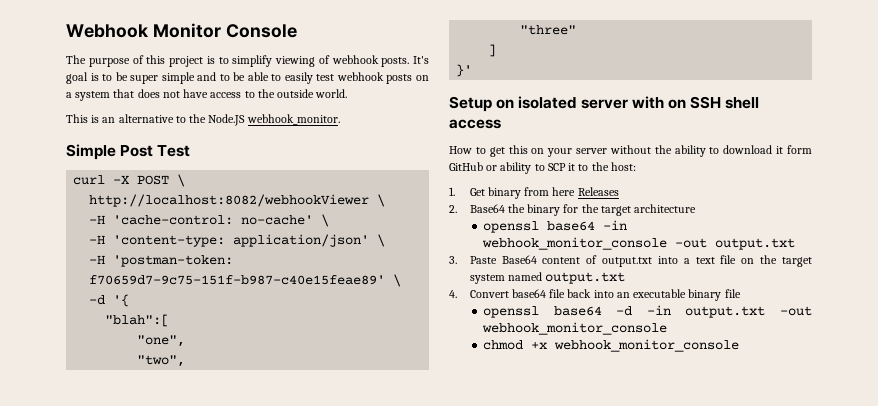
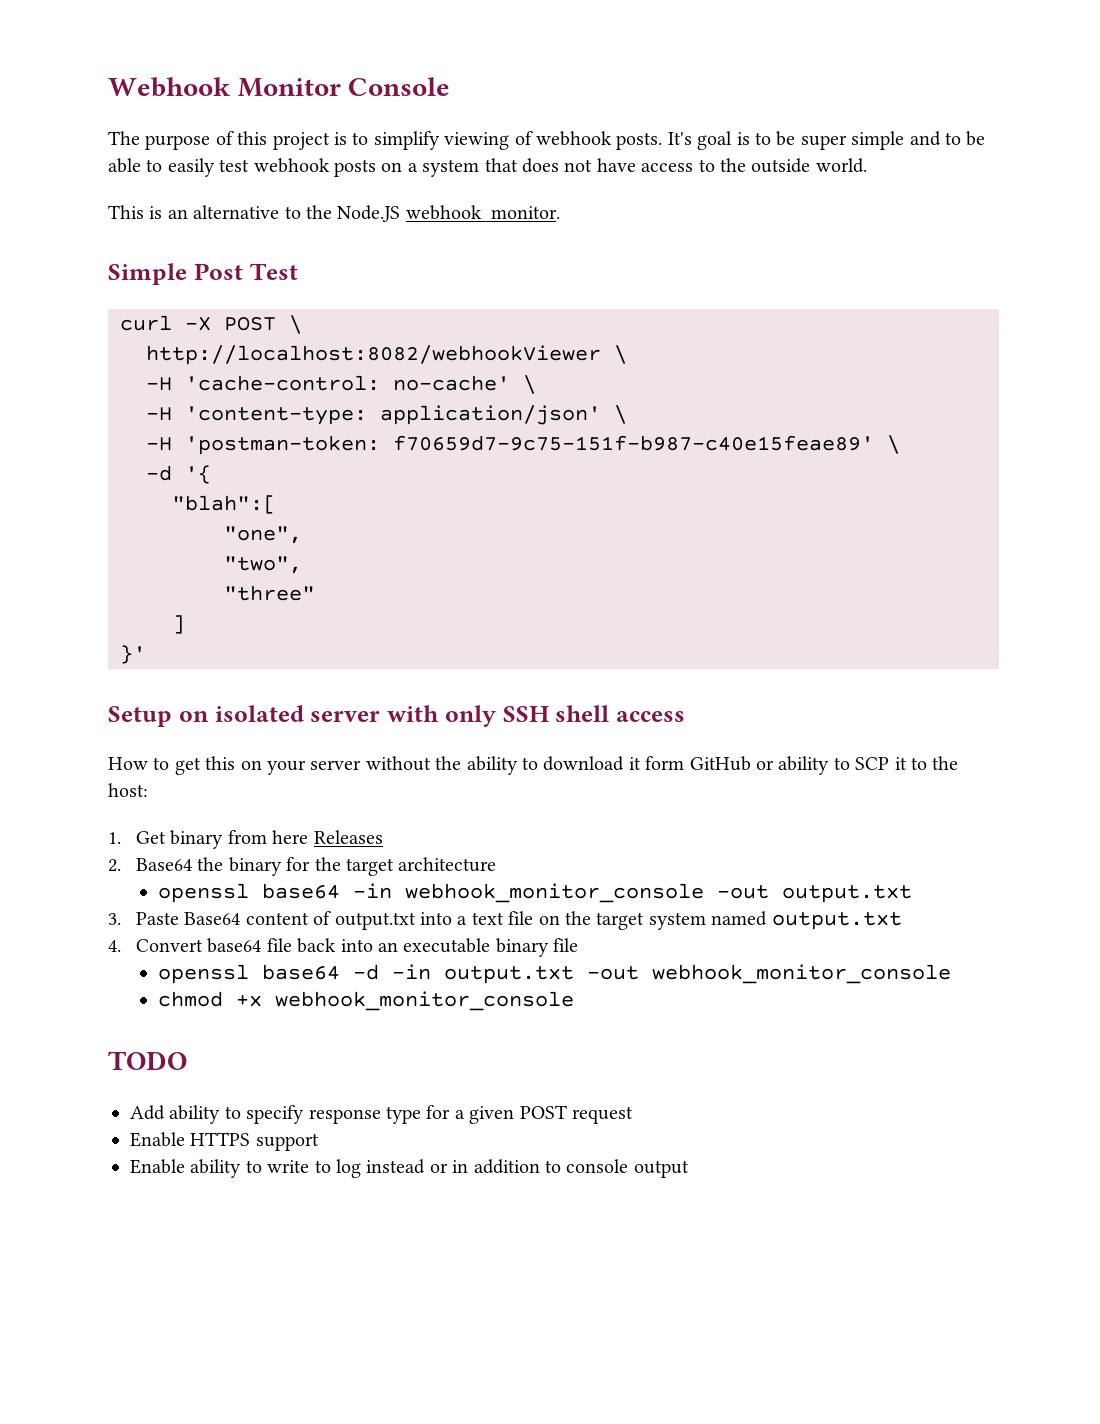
- Setup on isolated server with on SSH shell access
+ Setup on isolated server with only SSH shell access
+ TODO
+ Add ability to specify response type for a given POST request
+ Enable HTTPS support
+ Enable ability to write to log instead or in addition to console output

